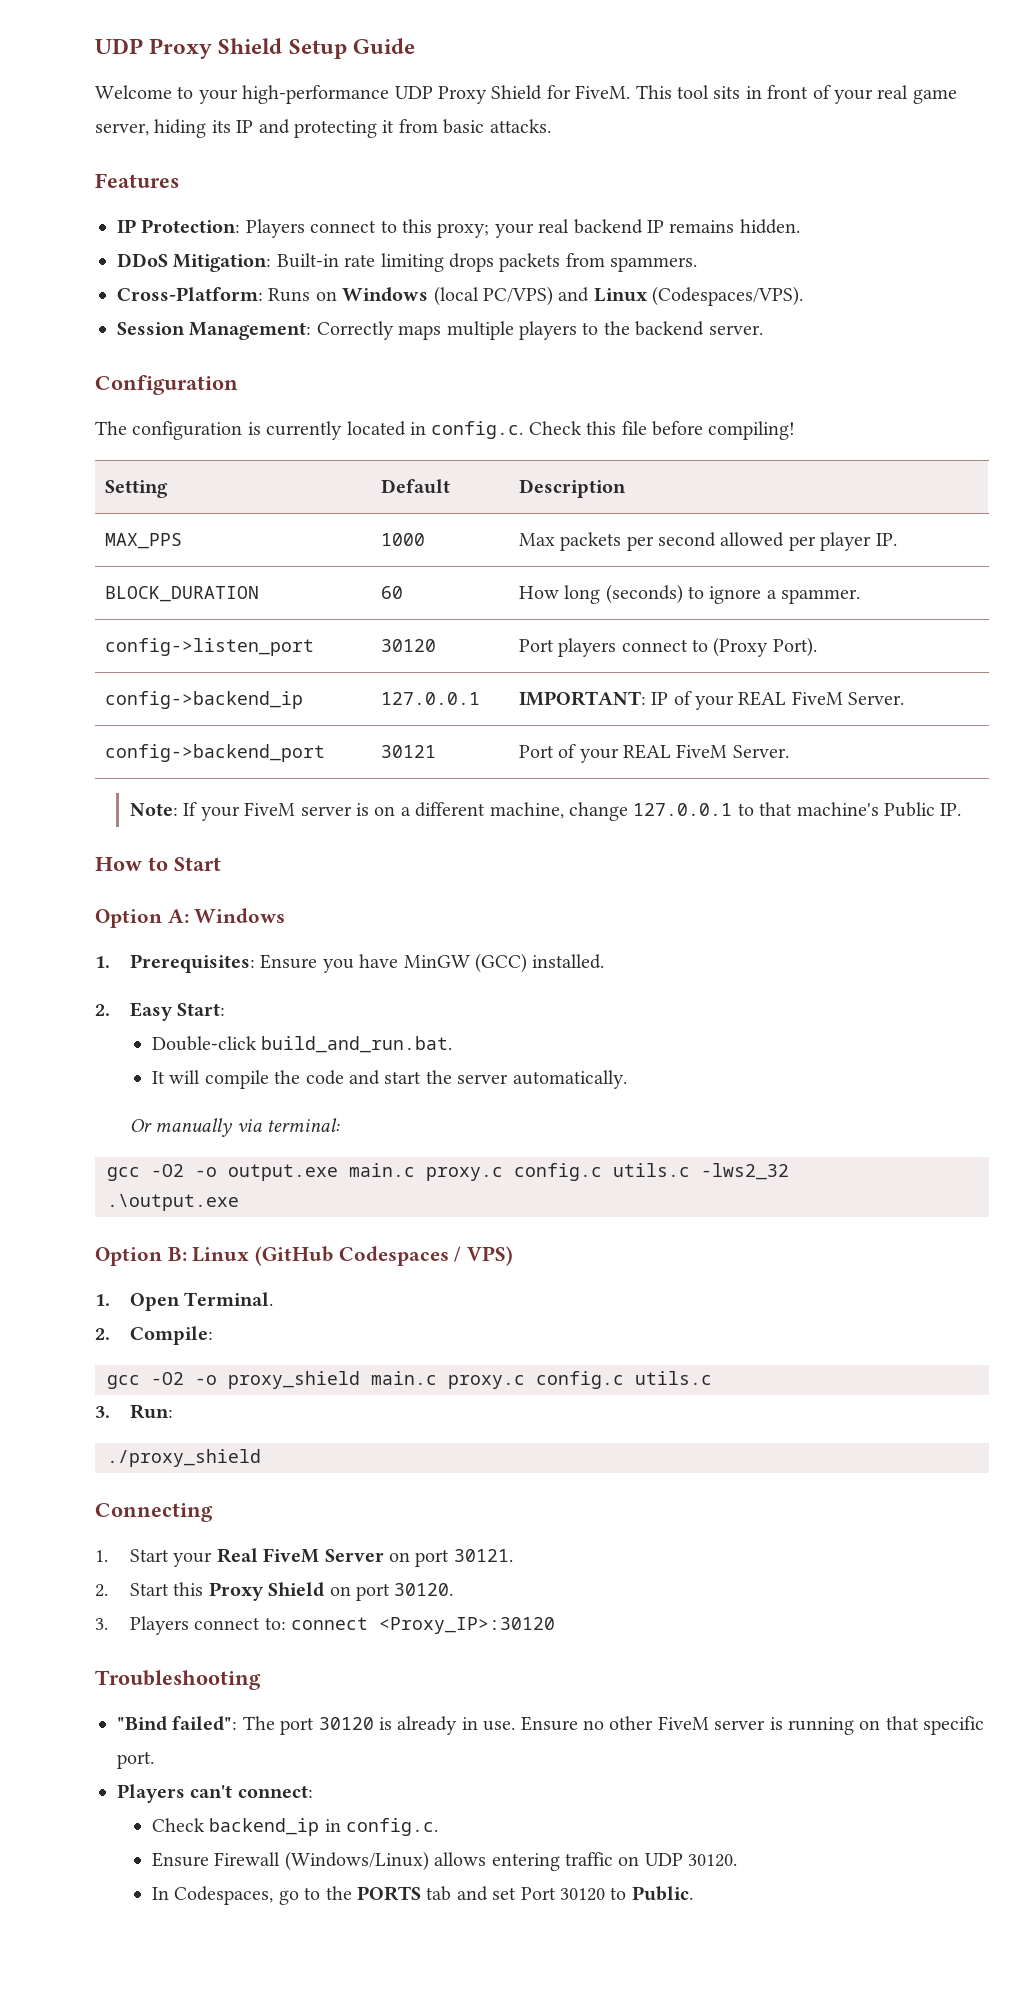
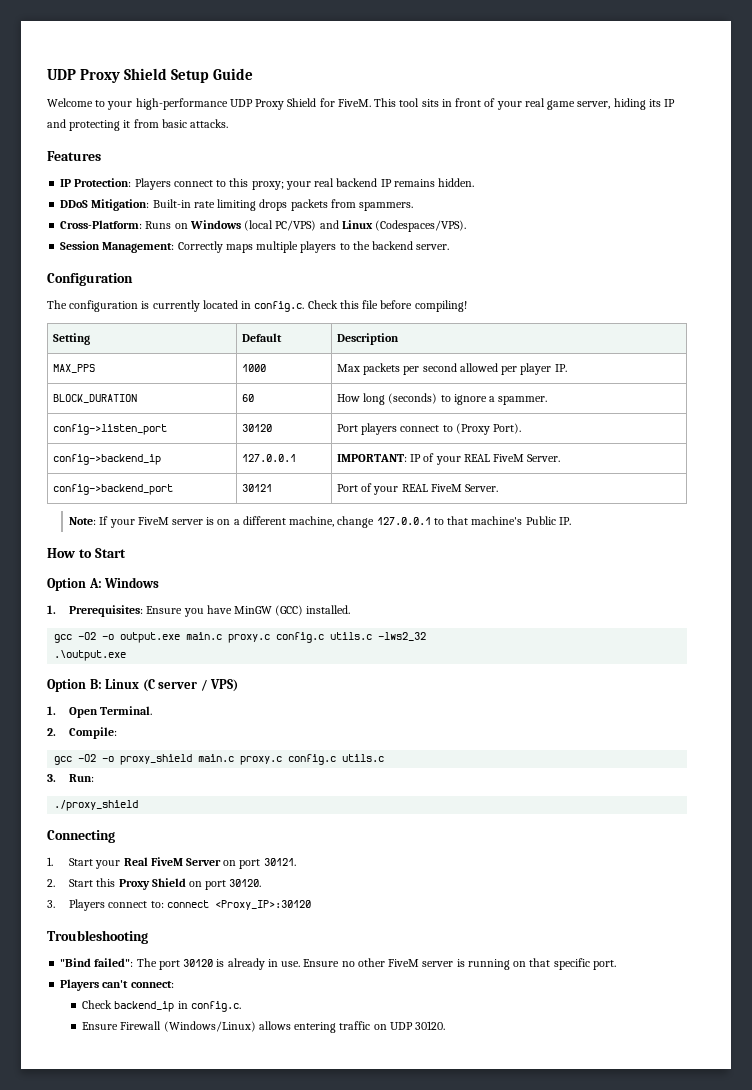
- 2. Easy Start:
- Double-click build_and_run.bat.
- It will compile the code and start the server automatically.
- Or manually via terminal:
- Option B: Linux (GitHub Codespaces / VPS)
+ Option B: Linux (C server / VPS)
- In Codespaces, go to the PORTS tab and set Port 30120 to Public.

